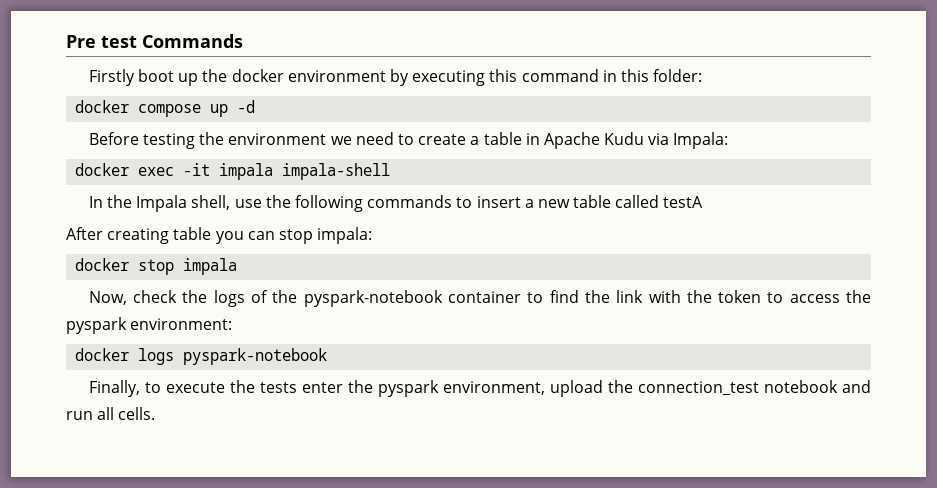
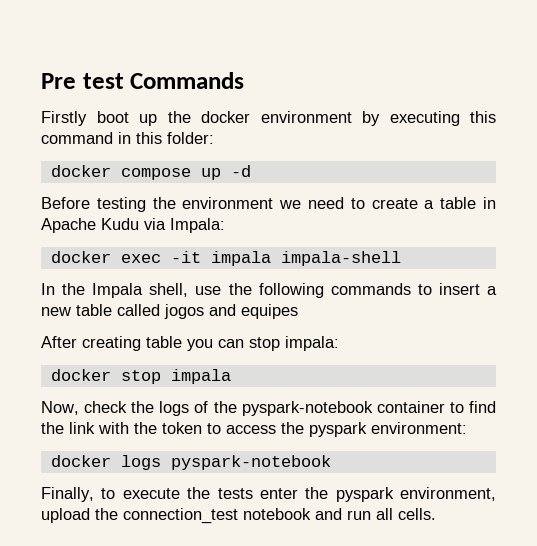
- In the Impala shell, use the following commands to insert a new table called testA
+ In the Impala shell, use the following commands to insert a new table called jogos and equipes

